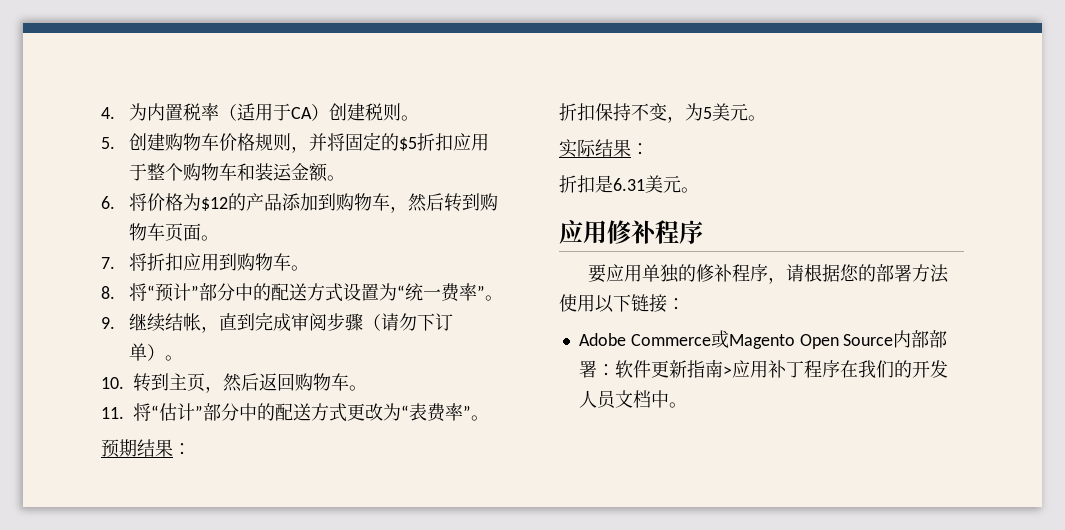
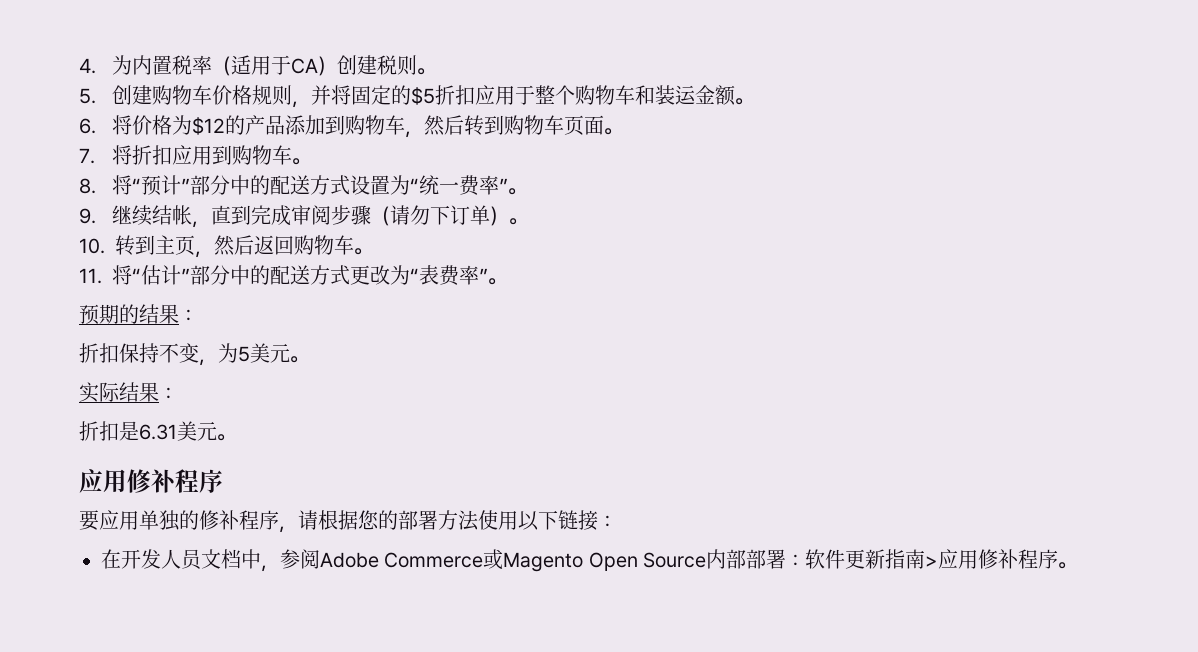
- 预期结果：
+ 预期的结果：
- Adobe Commerce或Magento Open Source内部部署：软件更新指南>应用补丁程序在我们的开发人员文档中。
+ 在开发人员文档中，参阅Adobe Commerce或Magento Open Source内部部署：软件更新指南>应用修补程序。

